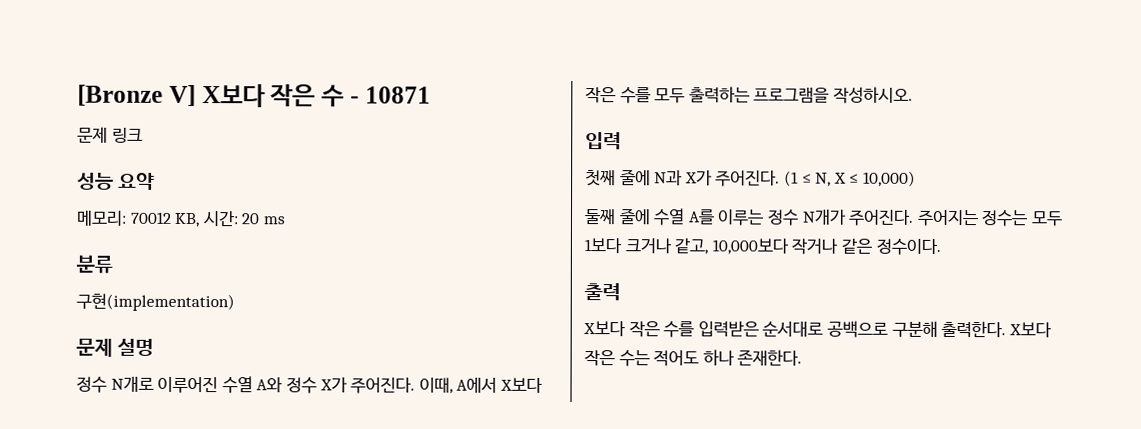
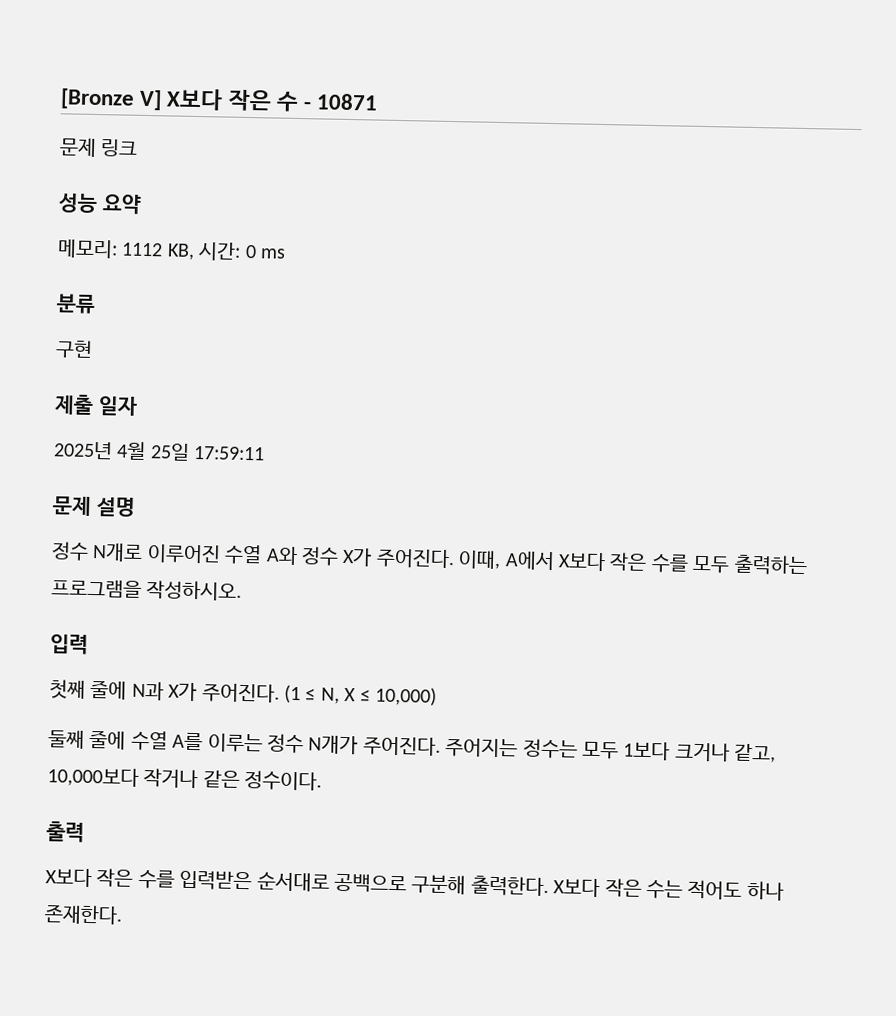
- 메모리: 70012 KB, 시간: 20 ms
+ 메모리: 1112 KB, 시간: 0 ms
- 구현(implementation)
+ 구현
+ 제출 일자
+ 2025년 4월 25일 17:59:11

